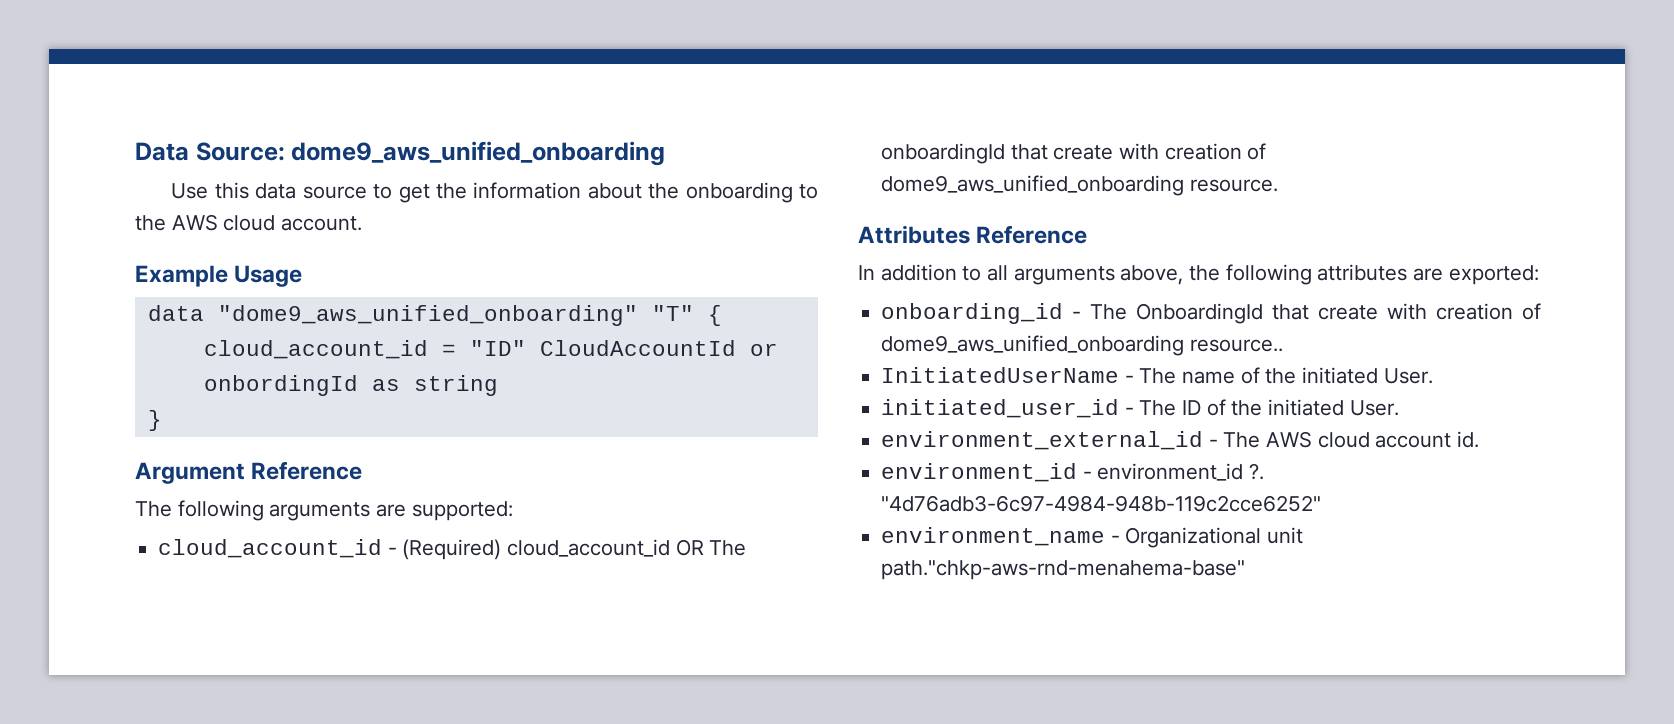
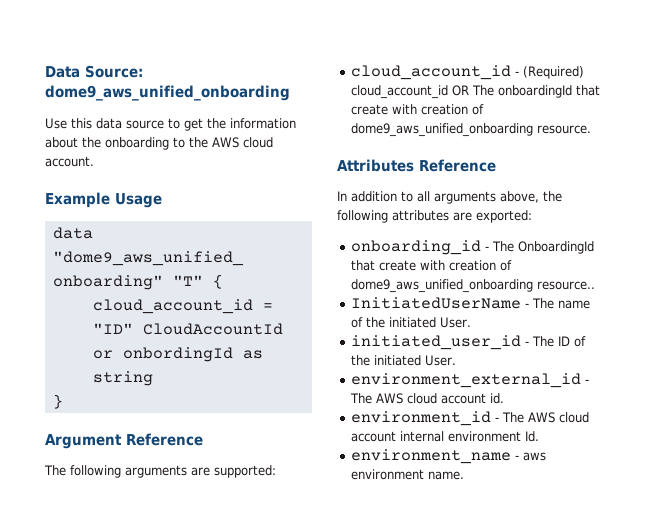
- environment_id - environment_id ?. "4d76adb3-6c97-4984-948b-119c2cce6252"
+ environment_id - The AWS cloud account internal environment Id.
- environment_name - Organizational unit path."chkp-aws-rnd-menahema-base"
+ environment_name - aws environment name.

